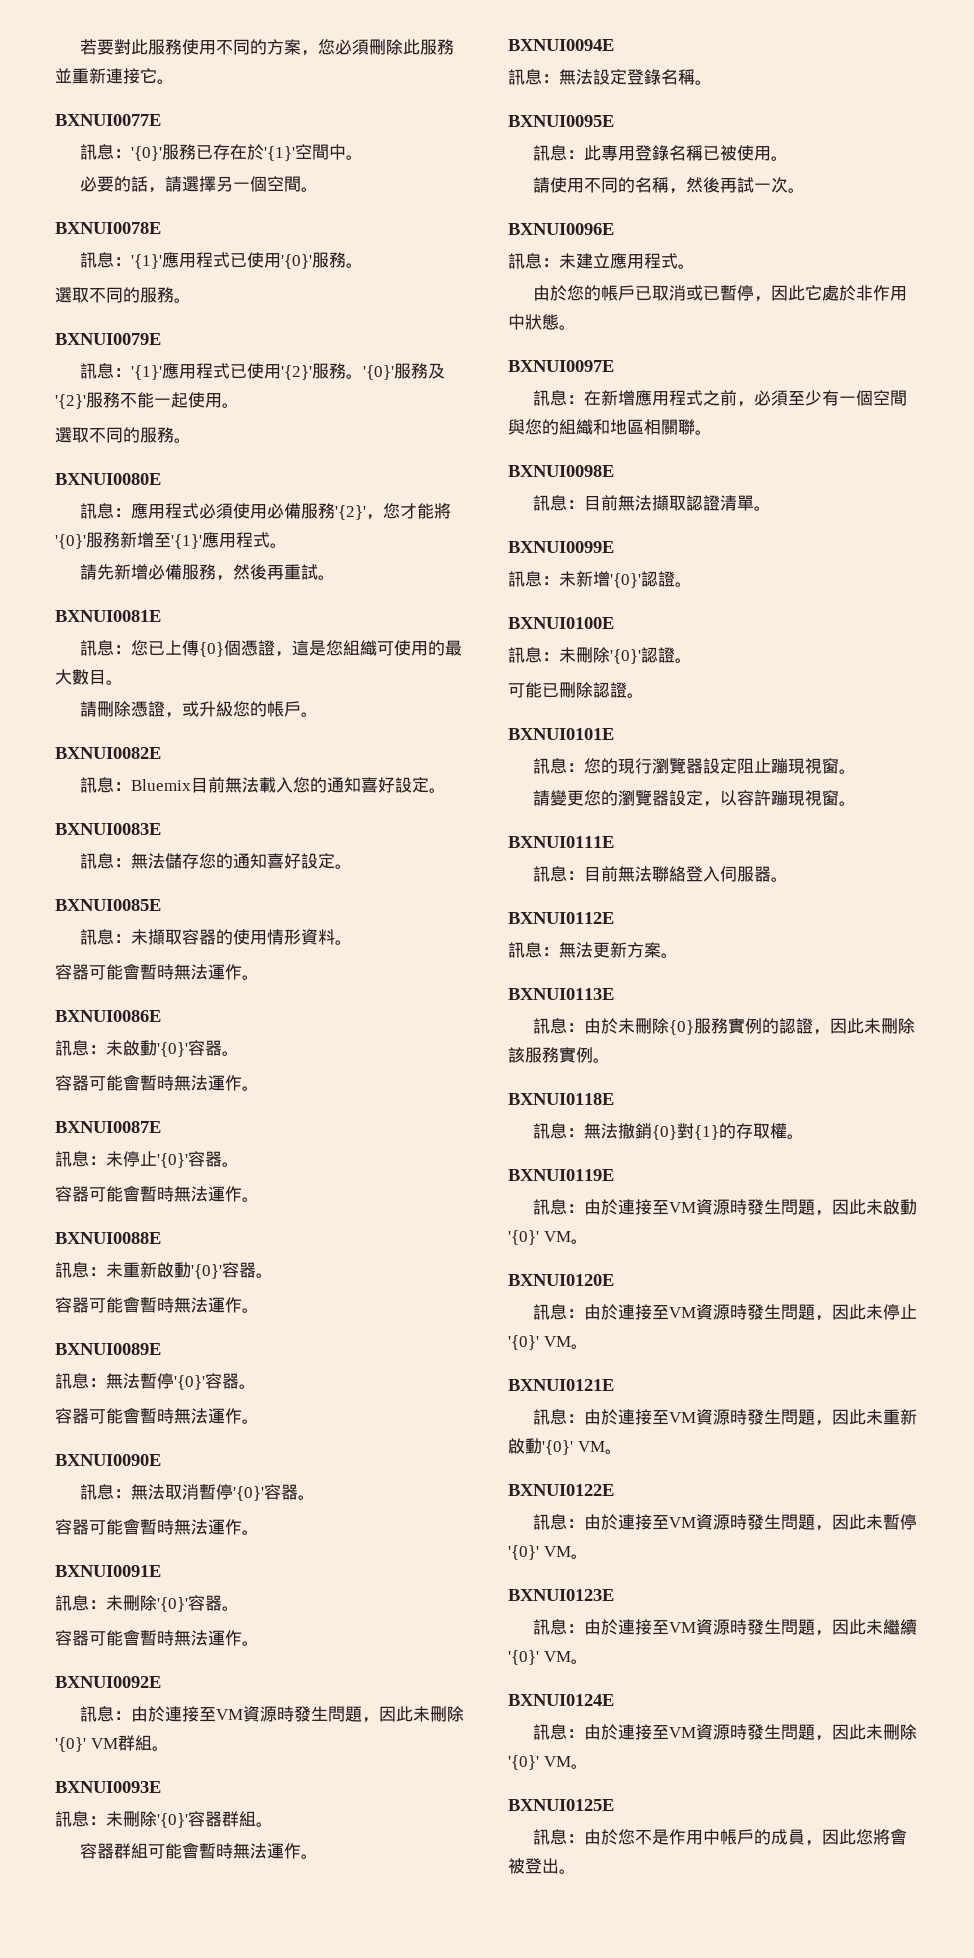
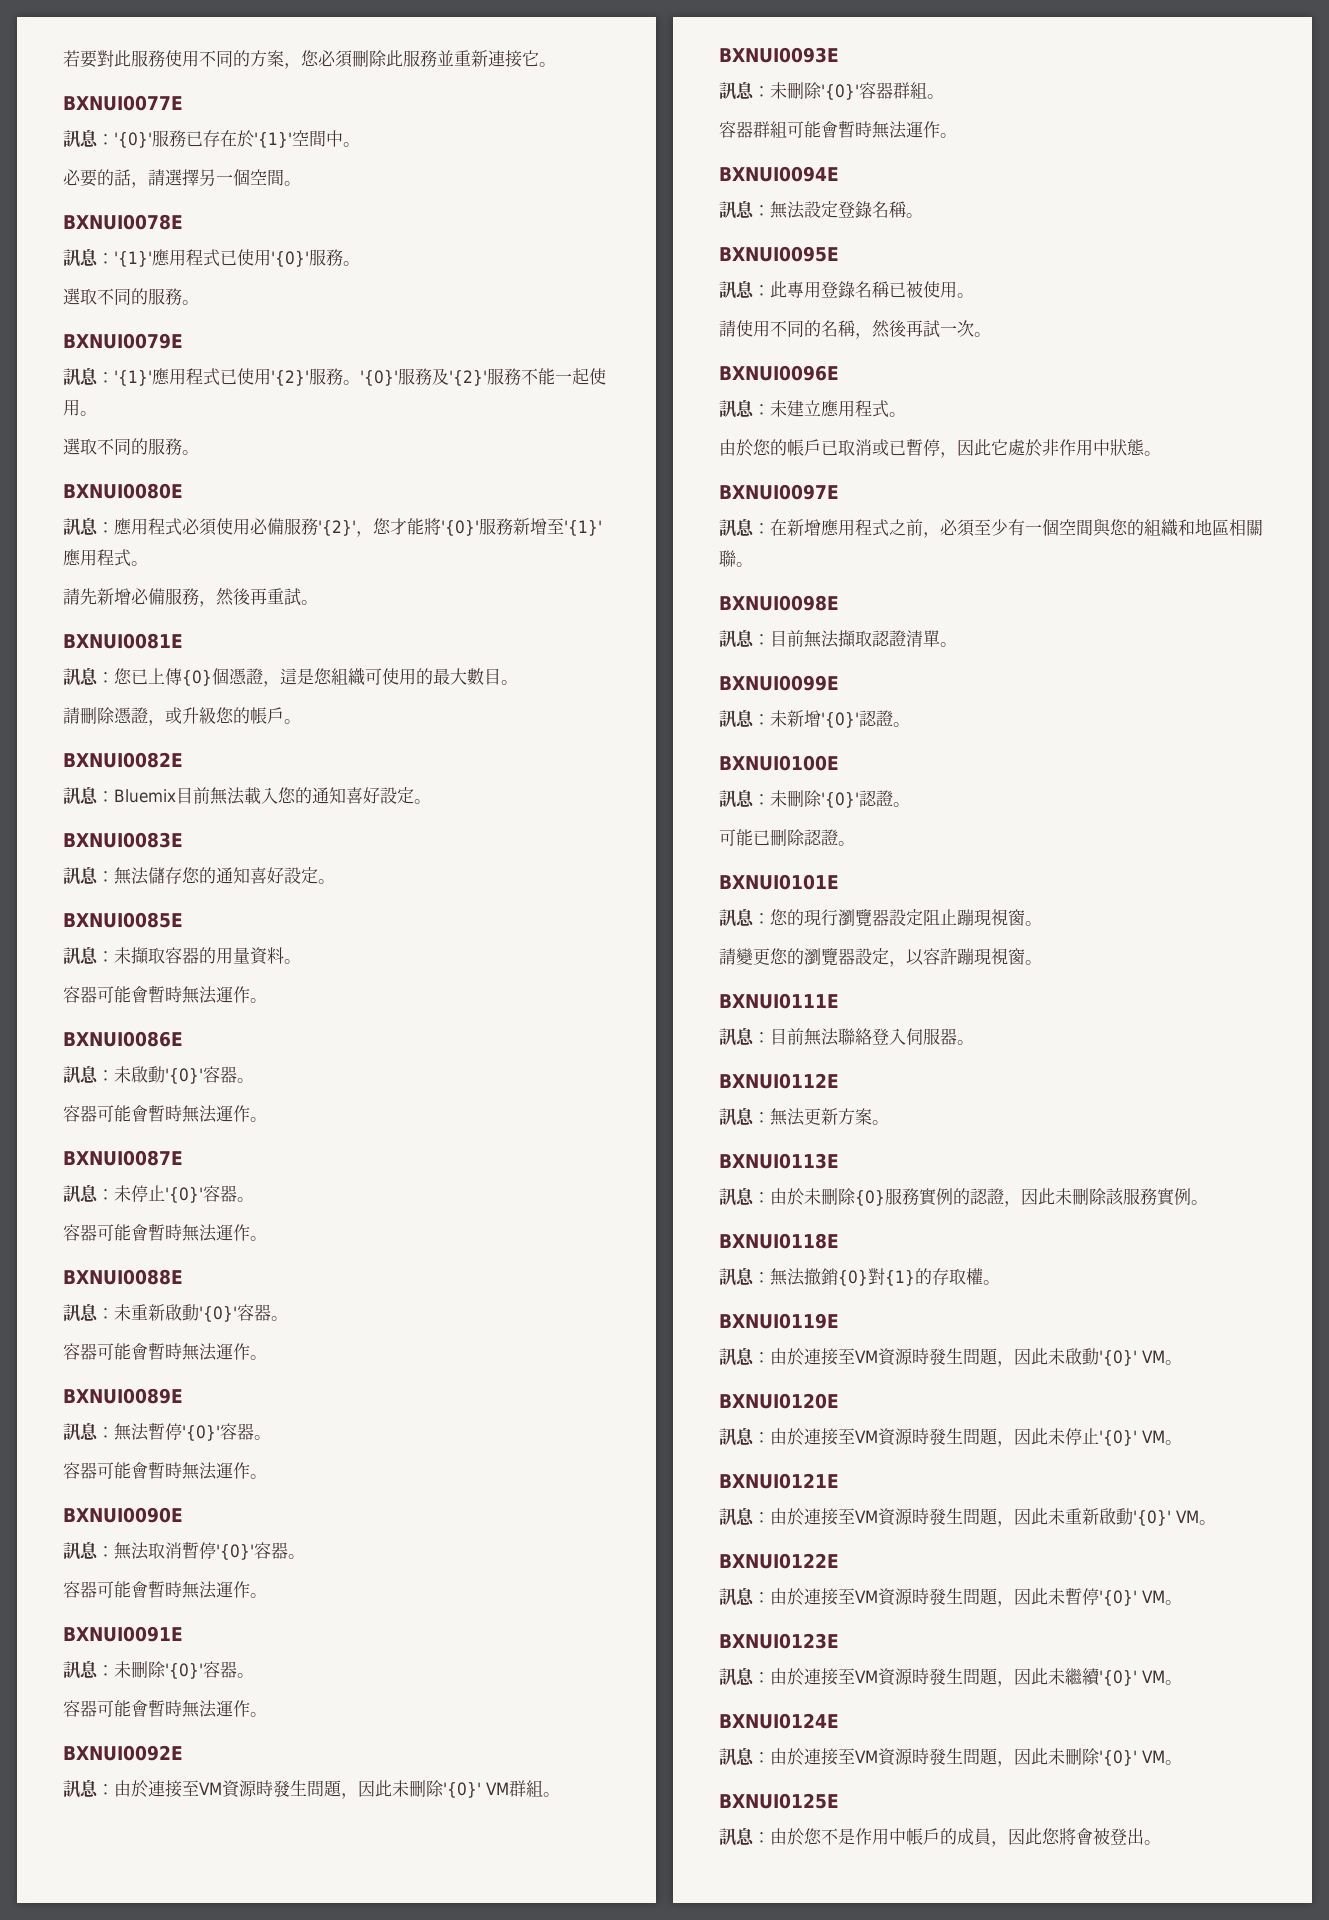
- 訊息：未擷取容器的使用情形資料。
+ 訊息：未擷取容器的用量資料。

